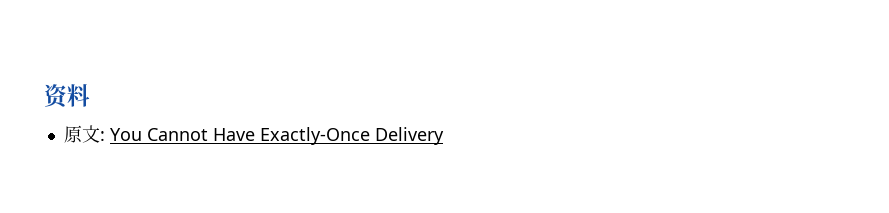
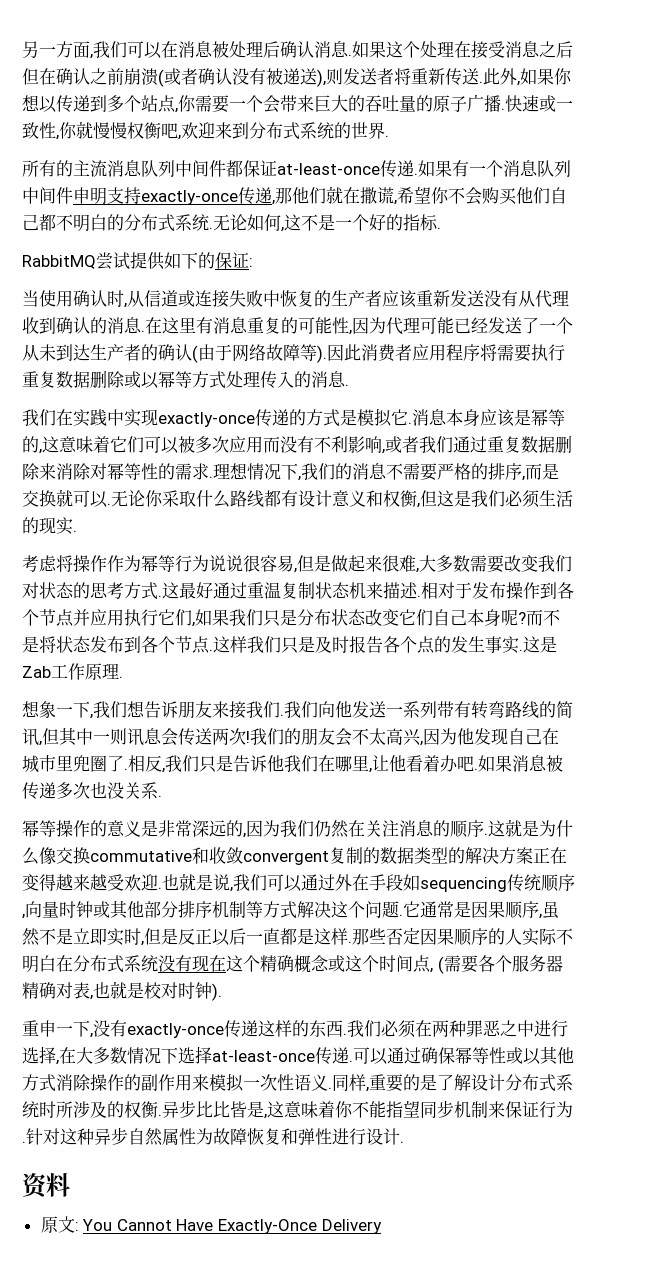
+ 另一方面,我们可以在消息被处理后确认消息.如果这个处理在接受消息之后但在确认之前崩溃(或者确认没有被递送),则发送者将重新传送.此外,如果你想以传递到多个站点,你需要一个会带来巨大的吞吐量的原子广播.快速或一致性,你就慢慢权衡吧,欢迎来到分布式系统的世界.
+ 所有的主流消息队列中间件都保证at-least-once传递.如果有一个消息队列中间件申明支持exactly-once传递,那他们就在撒谎,希望你不会购买他们自己都不明白的分布式系统.无论如何,这不是一个好的指标.
+ RabbitMQ尝试提供如下的保证:
+ 当使用确认时,从信道或连接失败中恢复的生产者应该重新发送没有从代理收到确认的消息.在这里有消息重复的可能性,因为代理可能已经发送了一个从未到达生产者的确认(由于网络故障等).因此消费者应用程序将需要执行重复数据删除或以幂等方式处理传入的消息.
+ 我们在实践中实现exactly-once传递的方式是模拟它.消息本身应该是幂等的,这意味着它们可以被多次应用而没有不利影响,或者我们通过重复数据删除来消除对幂等性的需求.理想情况下,我们的消息不需要严格的排序,而是交换就可以.无论你采取什么路线都有设计意义和权衡,但这是我们必须生活的现实.
+ 考虑将操作作为幂等行为说说很容易,但是做起来很难,大多数需要改变我们对状态的思考方式.这最好通过重温复制状态机来描述.相对于发布操作到各个节点并应用执行它们,如果我们只是分布状态改变它们自己本身呢?而不是将状态发布到各个节点.这样我们只是及时报告各个点的发生事实.这是Zab工作原理.
+ 想象一下,我们想告诉朋友来接我们.我们向他发送一系列带有转弯路线的简讯,但其中一则讯息会传送两次!我们的朋友会不太高兴,因为他发现自己在城市里兜圈了.相反,我们只是告诉他我们在哪里,让他看着办吧.如果消息被传递多次也没关系.
+ 幂等操作的意义是非常深远的,因为我们仍然在关注消息的顺序.这就是为什么像交换commutative和收敛convergent复制的数据类型的解决方案正在变得越来越受欢迎.也就是说,我们可以通过外在手段如sequencing传统顺序,向量时钟或其他部分排序机制等方式解决这个问题.它通常是因果顺序,虽然不是立即实时,但是反正以后一直都是这样.那些否定因果顺序的人实际不明白在分布式系统没有现在这个精确概念或这个时间点, (需要各个服务器精确对表,也就是校对时钟).
+ 重申一下,没有exactly-once传递这样的东西.我们必须在两种罪恶之中进行选择,在大多数情况下选择at-least-once传递.可以通过确保幂等性或以其他方式消除操作的副作用来模拟一次性语义.同样,重要的是了解设计分布式系统时所涉及的权衡.异步比比皆是,这意味着你不能指望同步机制来保证行为.针对这种异步自然属性为故障恢复和弹性进行设计.

